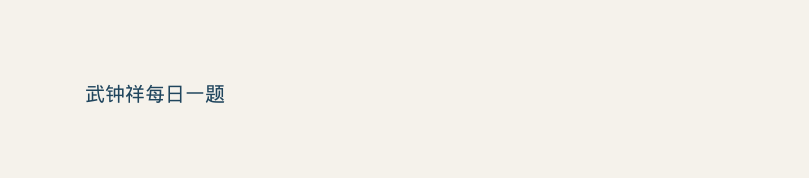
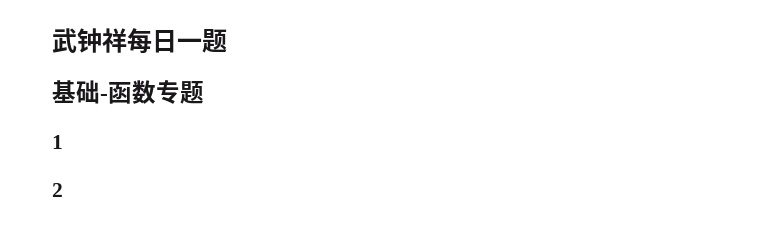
+ 基础-函数专题
+ 1
+ 2

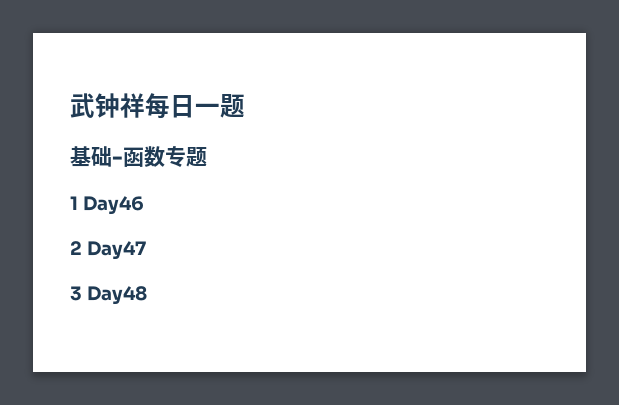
- 1
+ 1 Day46
- 2
+ 2 Day47
+ 3 Day48

